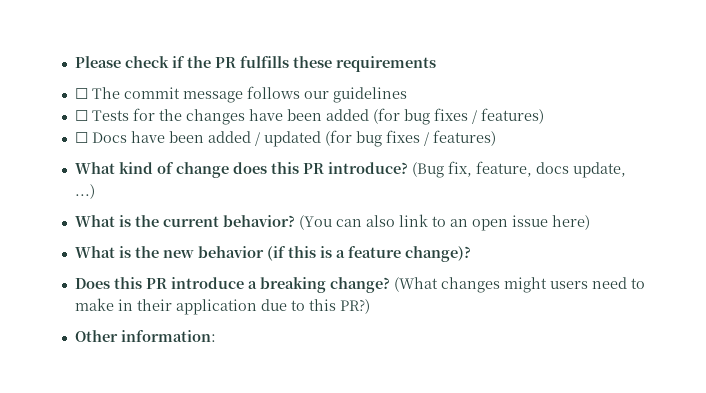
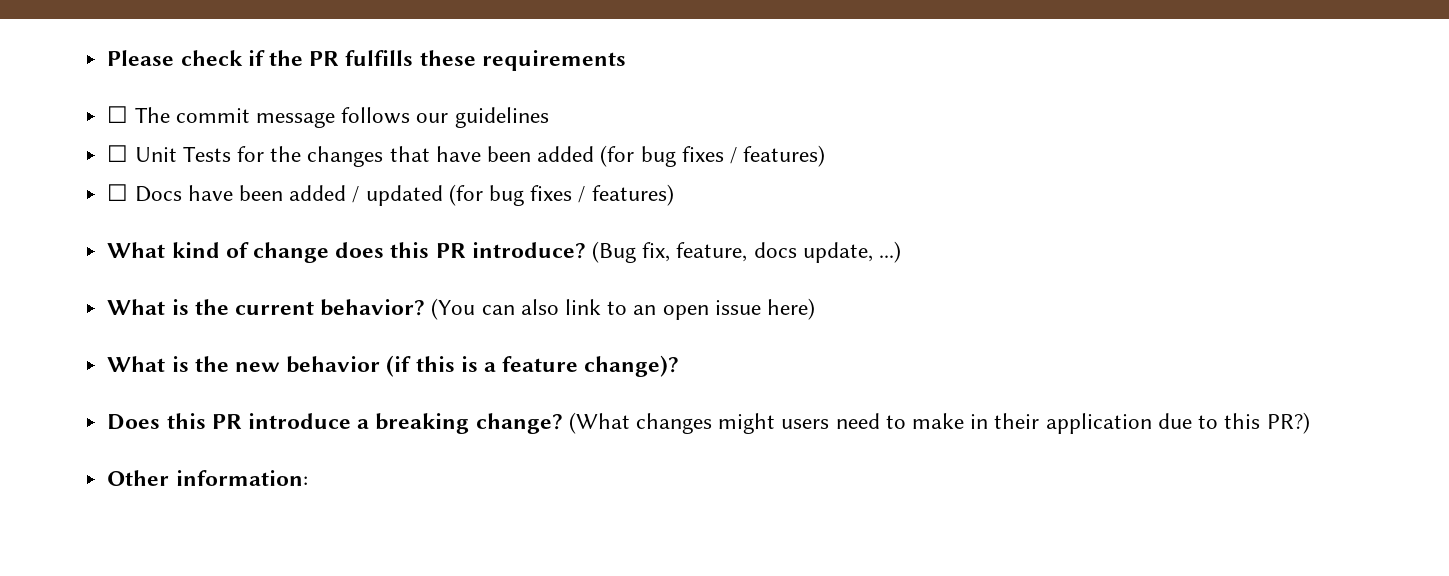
- ☐ Tests for the changes have been added (for bug fixes / features)
+ ☐ Unit Tests for the changes that have been added (for bug fixes / features)

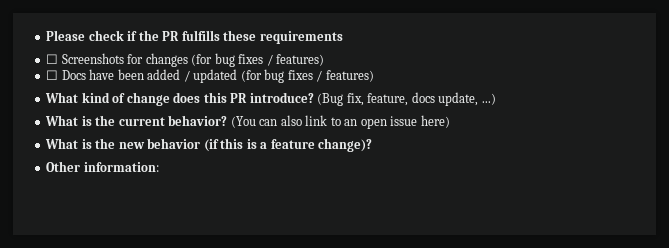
- ☐ The commit message follows our guidelines
- ☐ Unit Tests for the changes that have been added (for bug fixes / features)
+ ☐ Screenshots for changes (for bug fixes / features)
- Does this PR introduce a breaking change? (What changes might users need to make in their application due to this PR?)

